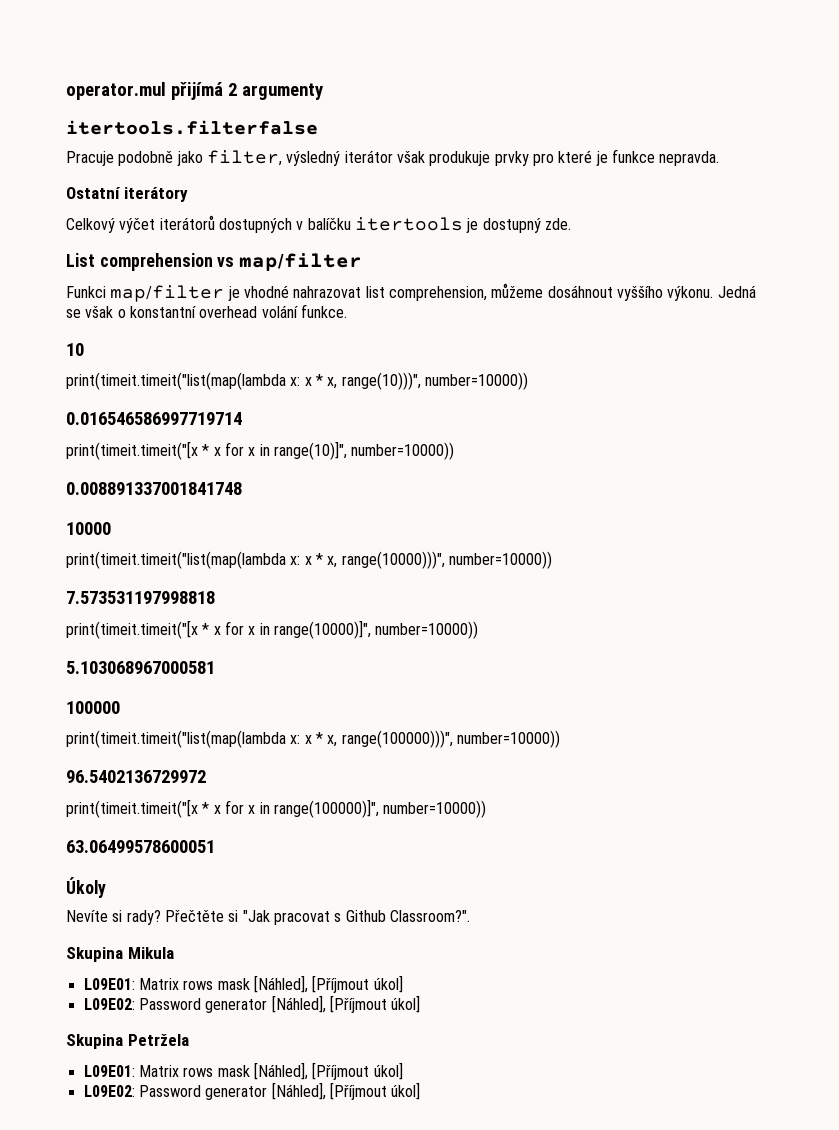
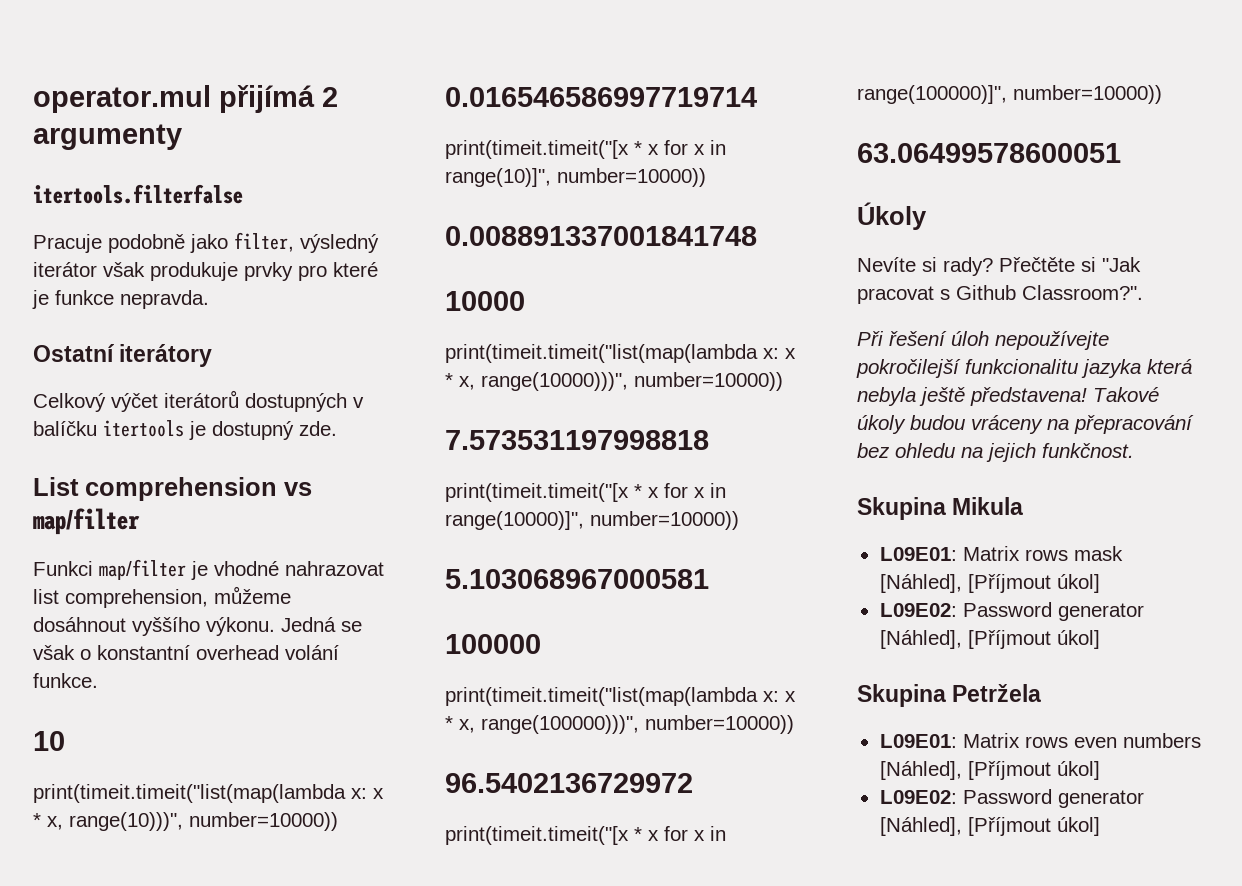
+ Při řešení úloh nepoužívejte pokročilejší funkcionalitu jazyka která nebyla ještě představena! Takové úkoly budou vráceny na přepracování bez ohledu na jejich funkčnost.
  Skupina Petržela
- L09E01: Matrix rows mask [Náhled], [Příjmout úkol]
+ L09E01: Matrix rows even numbers [Náhled], [Příjmout úkol]

